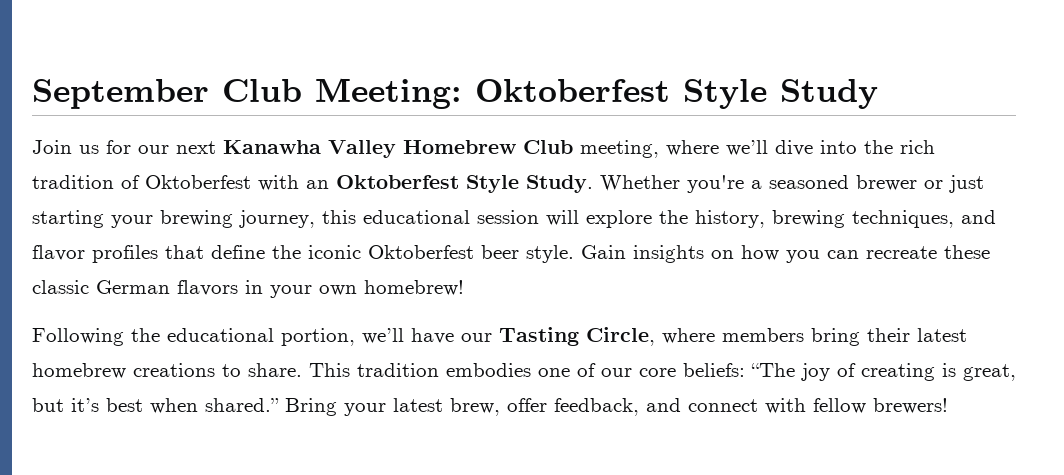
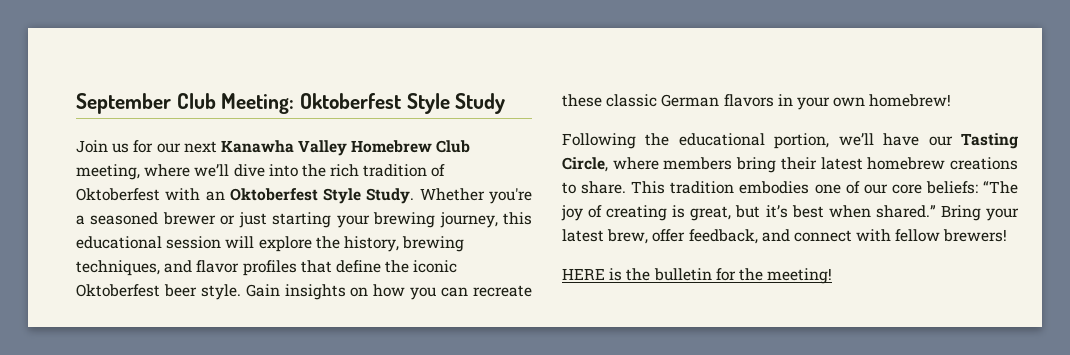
+ HERE is the bulletin for the meeting!

